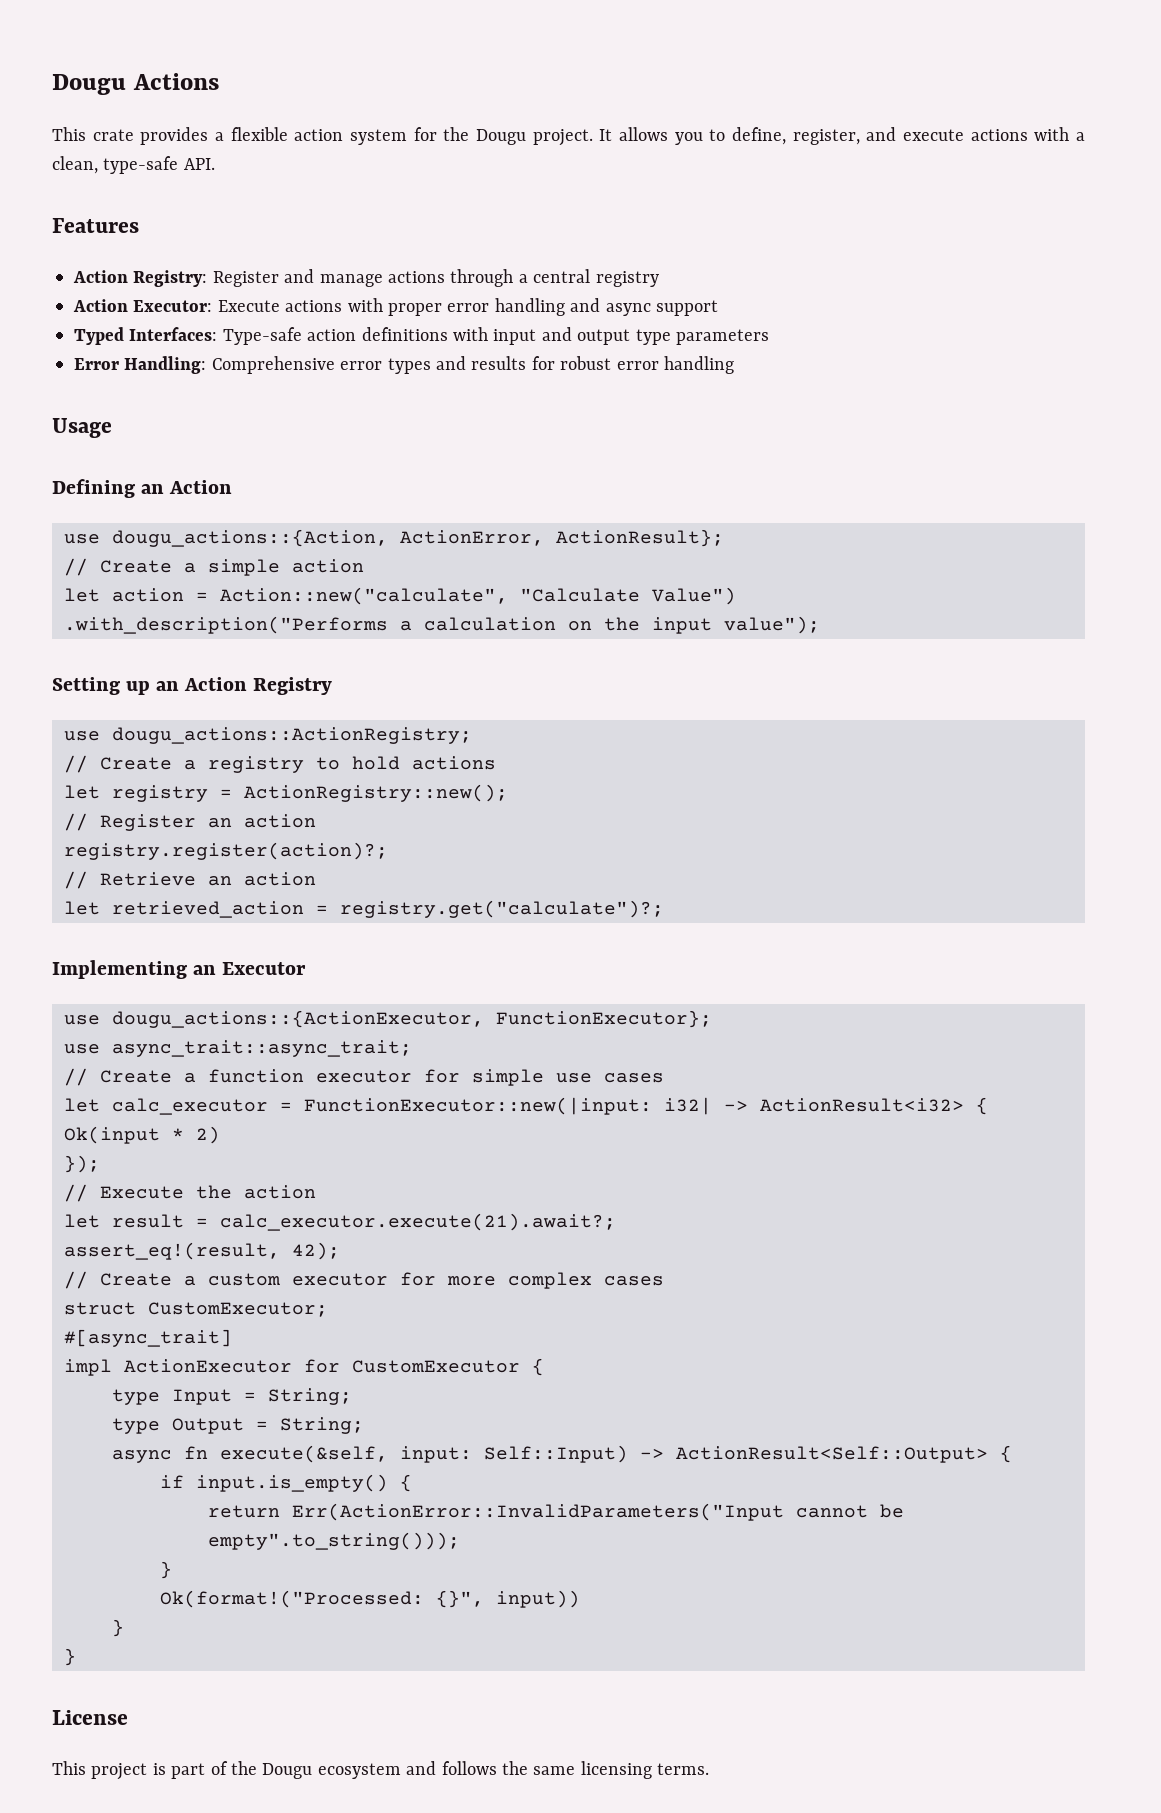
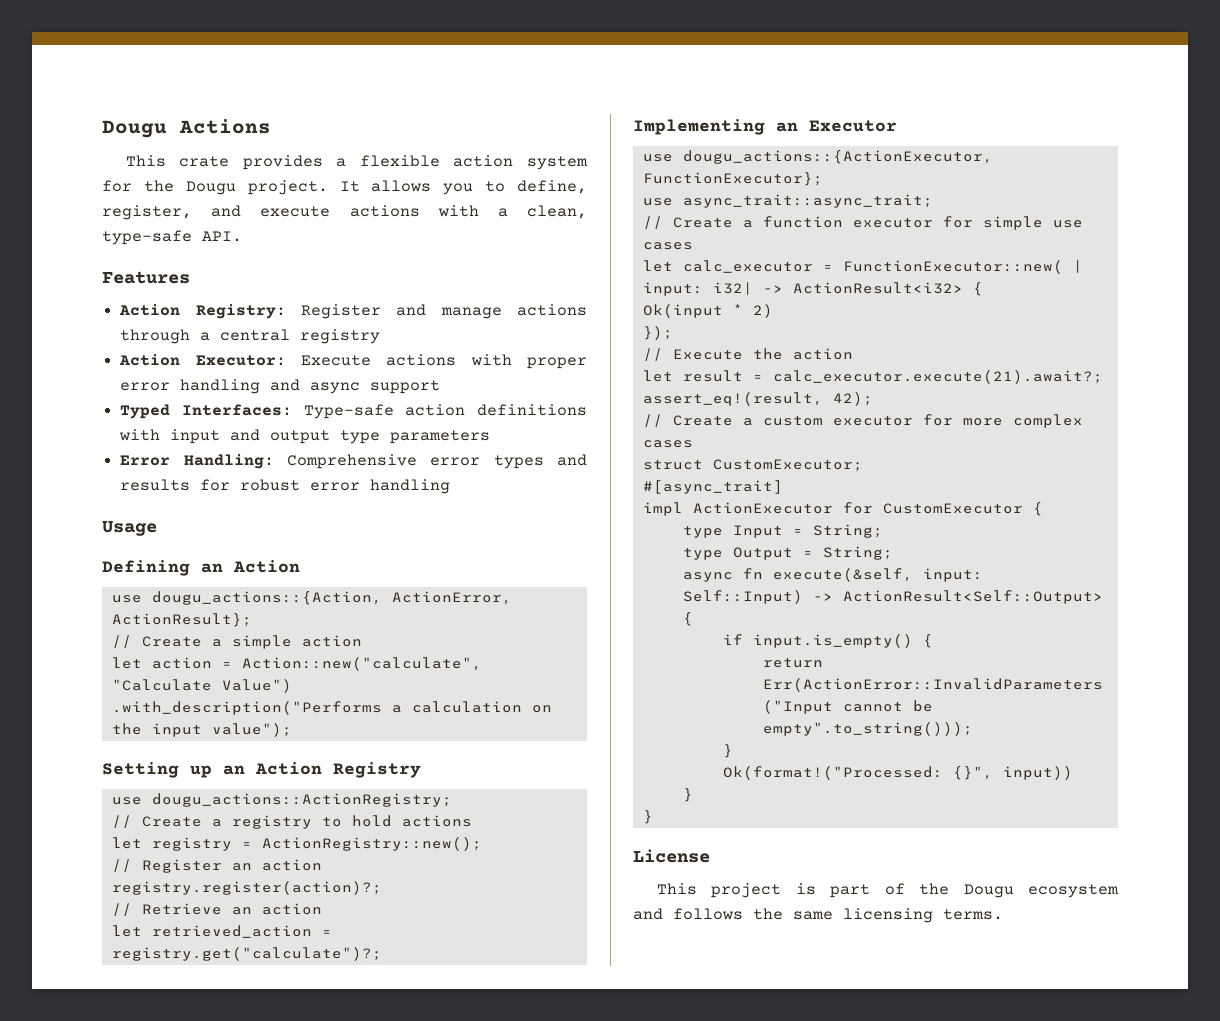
- let calc_executor = FunctionExecutor::new(|input: i32| -> ActionResult<i32> {
+ let calc_executor = FunctionExecutor::new( | input: i32| -> ActionResult<i32> {

